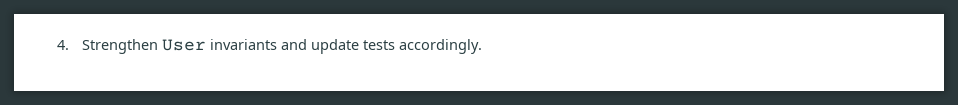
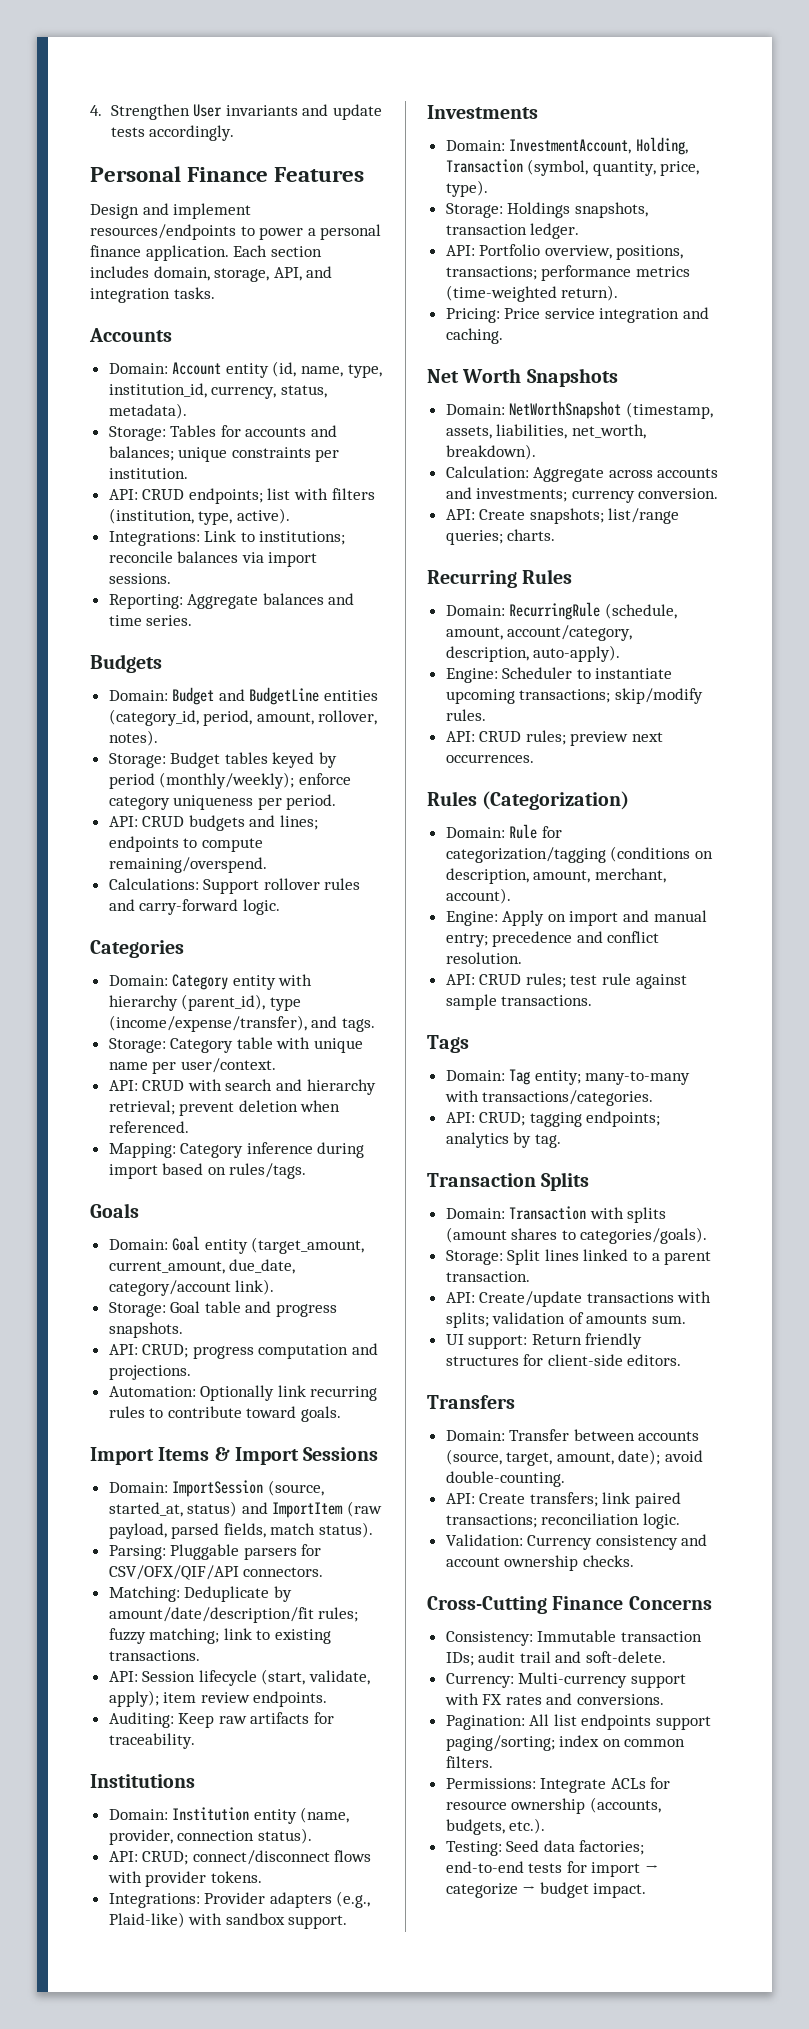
+ Personal Finance Features
+ Design and implement resources/endpoints to power a personal finance application. Each section includes domain, storage, API, and integration tasks.
+ Accounts
+ Domain: Account entity (id, name, type, institution_id, currency, status, metadata).
+ Storage: Tables for accounts and balances; unique constraints per institution.
+ API: CRUD endpoints; list with filters (institution, type, active).
+ Integrations: Link to institutions; reconcile balances via import sessions.
+ Reporting: Aggregate balances and time series.
+ Budgets
+ Domain: Budget and BudgetLine entities (category_id, period, amount, rollover, notes).
+ Storage: Budget tables keyed by period (monthly/weekly); enforce category uniqueness per period.
+ API: CRUD budgets and lines; endpoints to compute remaining/overspend.
+ Calculations: Support rollover rules and carry-forward logic.
+ Categories
+ Domain: Category entity with hierarchy (parent_id), type (income/expense/transfer), and tags.
+ Storage: Category table with unique name per user/context.
+ API: CRUD with search and hierarchy retrieval; prevent deletion when referenced.
+ Mapping: Category inference during import based on rules/tags.
+ Goals
+ Domain: Goal entity (target_amount, current_amount, due_date, category/account link).
+ Storage: Goal table and progress snapshots.
+ API: CRUD; progress computation and projections.
+ Automation: Optionally link recurring rules to contribute toward goals.
+ Import Items & Import Sessions
+ Domain: ImportSession (source, started_at, status) and ImportItem (raw payload, parsed fields, match status).
+ Parsing: Pluggable parsers for CSV/OFX/QIF/API connectors.
+ Matching: Deduplicate by amount/date/description/fit rules; fuzzy matching; link to existing transactions.
+ API: Session lifecycle (start, validate, apply); item review endpoints.
+ Auditing: Keep raw artifacts for traceability.
+ Institutions
+ Domain: Institution entity (name, provider, connection status).
+ API: CRUD; connect/disconnect flows with provider tokens.
+ Integrations: Provider adapters (e.g., Plaid-like) with sandbox support.
+ Investments
+ Domain: InvestmentAccount, Holding, Transaction (symbol, quantity, price, type).
+ Storage: Holdings snapshots, transaction ledger.
+ API: Portfolio overview, positions, transactions; performance metrics (time-weighted return).
+ Pricing: Price service integration and caching.
+ Net Worth Snapshots
+ Domain: NetWorthSnapshot (timestamp, assets, liabilities, net_worth, breakdown).
+ Calculation: Aggregate across accounts and investments; currency conversion.
+ API: Create snapshots; list/range queries; charts.
+ Recurring Rules
+ Domain: RecurringRule (schedule, amount, account/category, description, auto-apply).
+ Engine: Scheduler to instantiate upcoming transactions; skip/modify rules.
+ API: CRUD rules; preview next occurrences.
+ Rules (Categorization)
+ Domain: Rule for categorization/tagging (conditions on description, amount, merchant, account).
+ Engine: Apply on import and manual entry; precedence and conflict resolution.
+ API: CRUD rules; test rule against sample transactions.
+ Tags
+ Domain: Tag entity; many-to-many with transactions/categories.
+ API: CRUD; tagging endpoints; analytics by tag.
+ Transaction Splits
+ Domain: Transaction with splits (amount shares to categories/goals).
+ Storage: Split lines linked to a parent transaction.
+ API: Create/update transactions with splits; validation of amounts sum.
+ UI support: Return friendly structures for client-side editors.
+ Transfers
+ Domain: Transfer between accounts (source, target, amount, date); avoid double-counting.
+ API: Create transfers; link paired transactions; reconciliation logic.
+ Validation: Currency consistency and account ownership checks.
+ Cross-Cutting Finance Concerns
+ Consistency: Immutable transaction IDs; audit trail and soft-delete.
+ Currency: Multi-currency support with FX rates and conversions.
+ Pagination: All list endpoints support paging/sorting; index on common filters.
+ Permissions: Integrate ACLs for resource ownership (accounts, budgets, etc.).
+ Testing: Seed data factories; end-to-end tests for import → categorize → budget impact.

